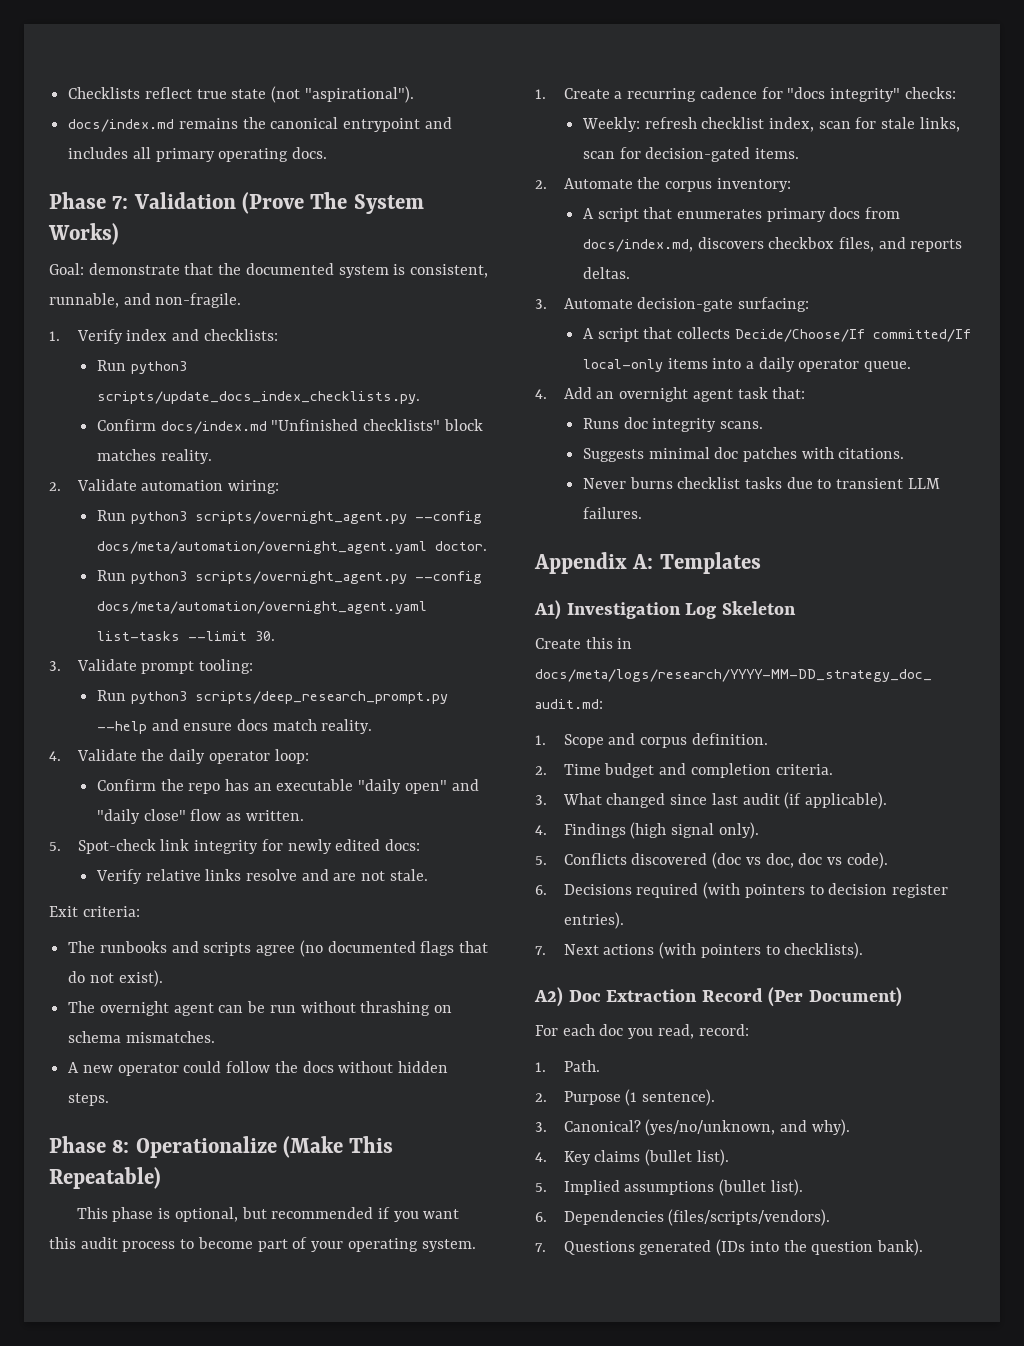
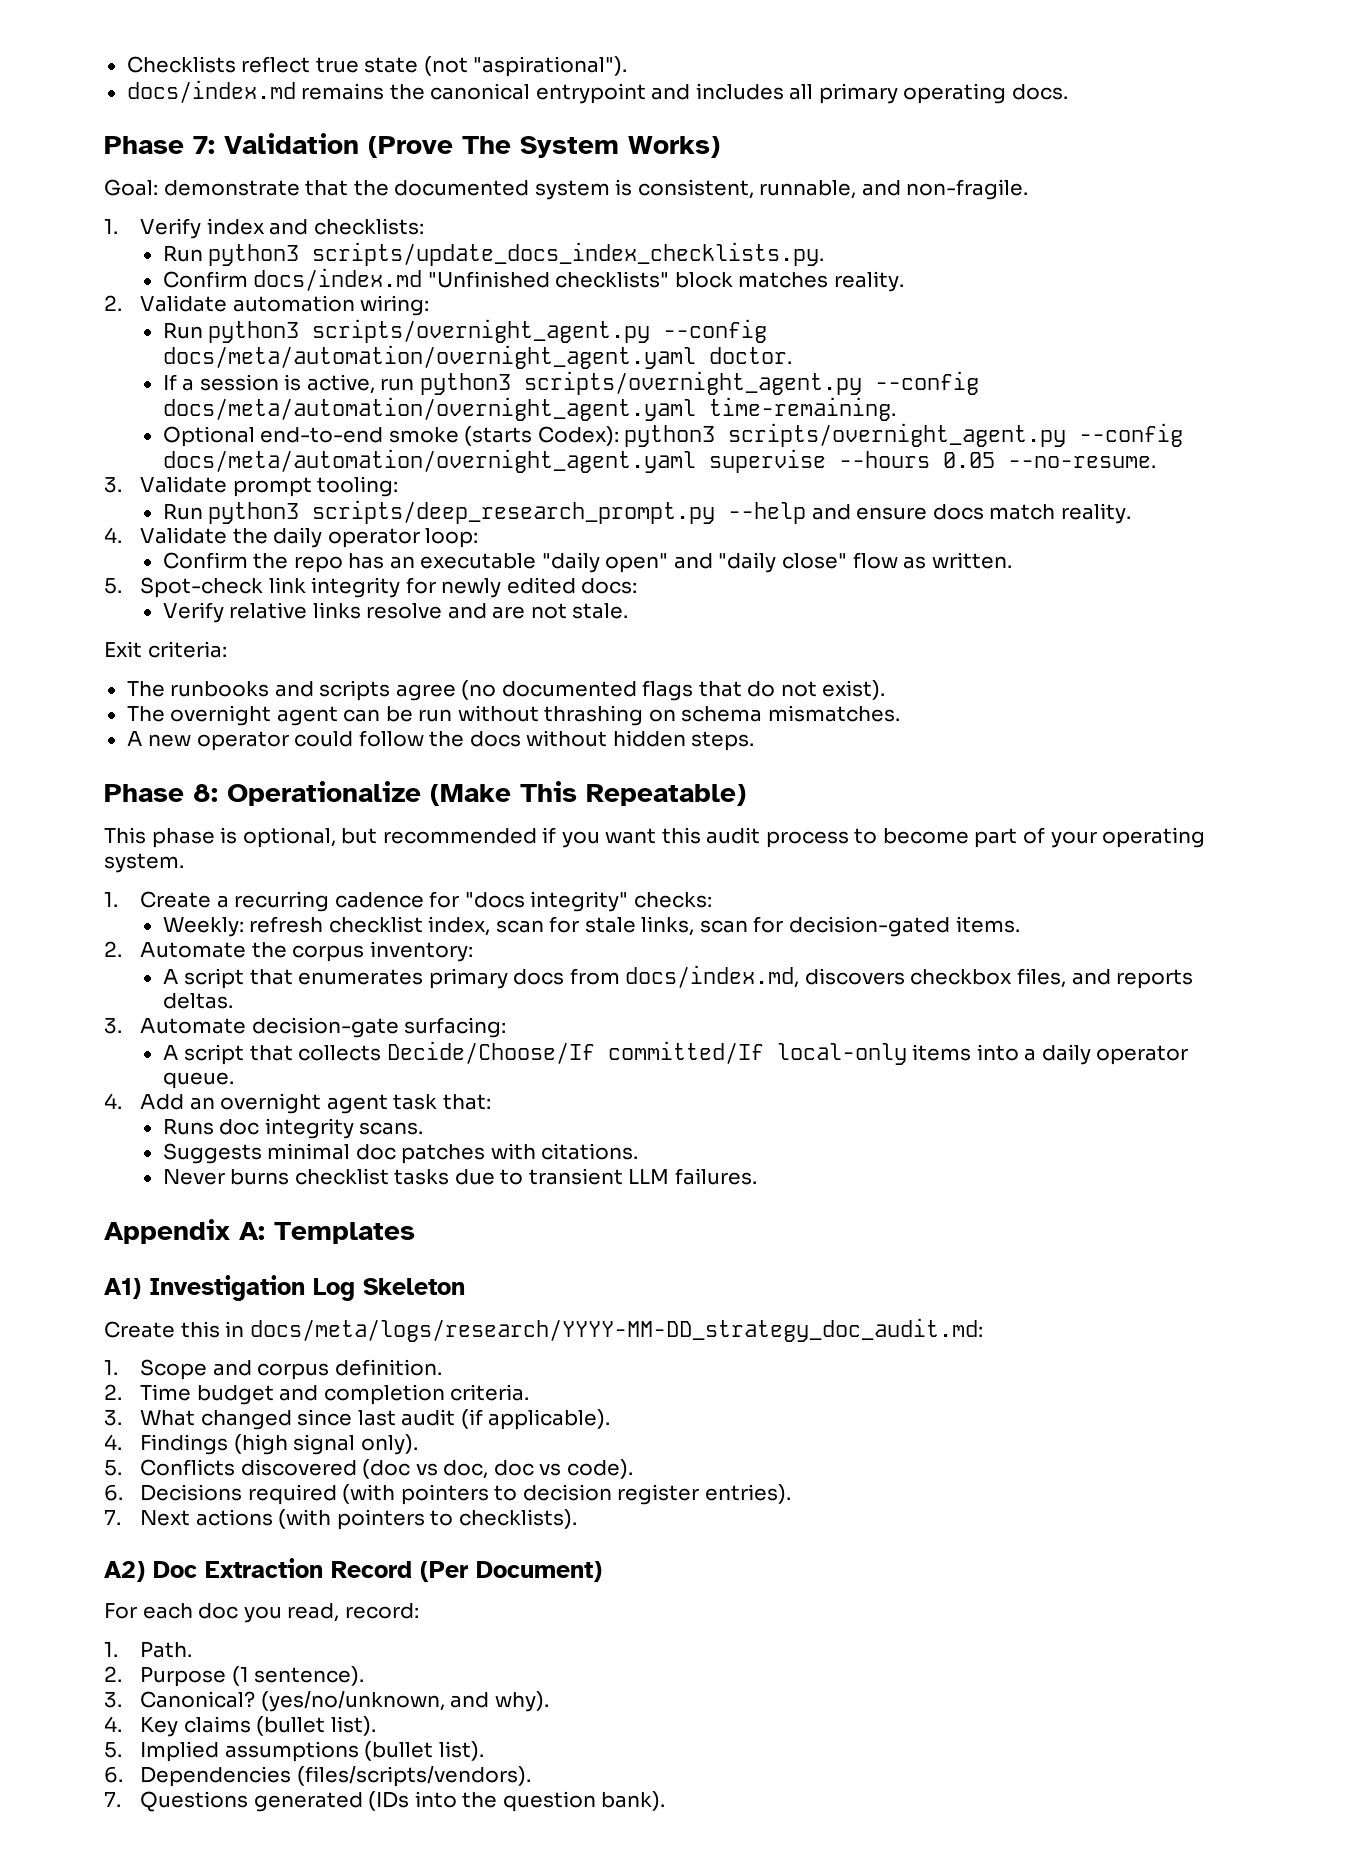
- Run python3 scripts/overnight_agent.py --config docs/meta/automation/overnight_agent.yaml list-tasks --limit 30.
+ If a session is active, run python3 scripts/overnight_agent.py --config docs/meta/automation/overnight_agent.yaml time-remaining.
+ Optional end-to-end smoke (starts Codex): python3 scripts/overnight_agent.py --config docs/meta/automation/overnight_agent.yaml supervise --hours 0.05 --no-resume.

